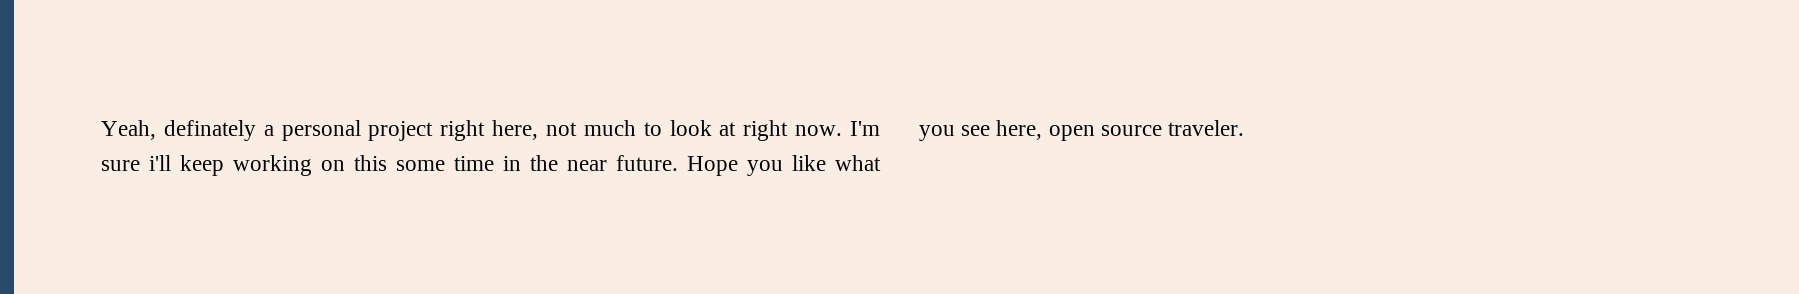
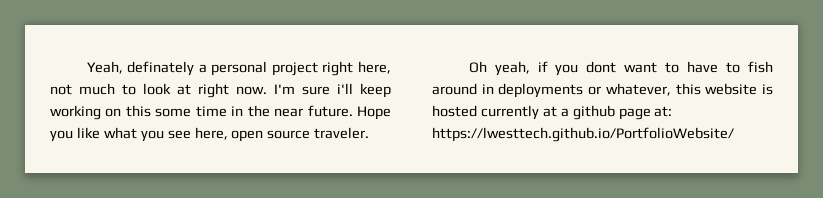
+ Oh yeah, if you dont want to have to fish around in deployments or whatever, this website is hosted currently at a github page at: https://lwesttech.github.io/PortfolioWebsite/

